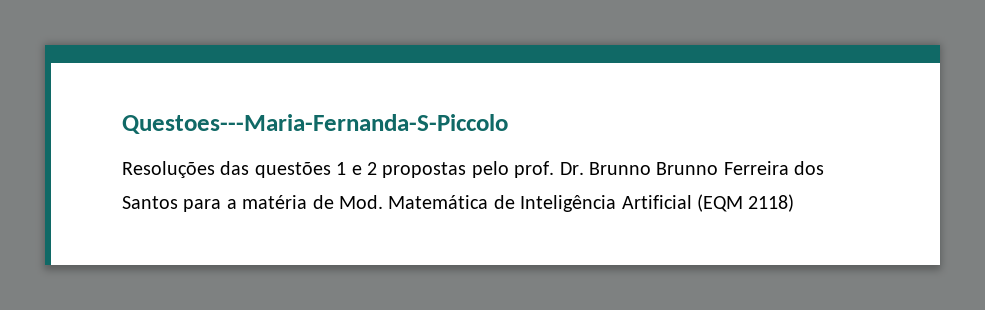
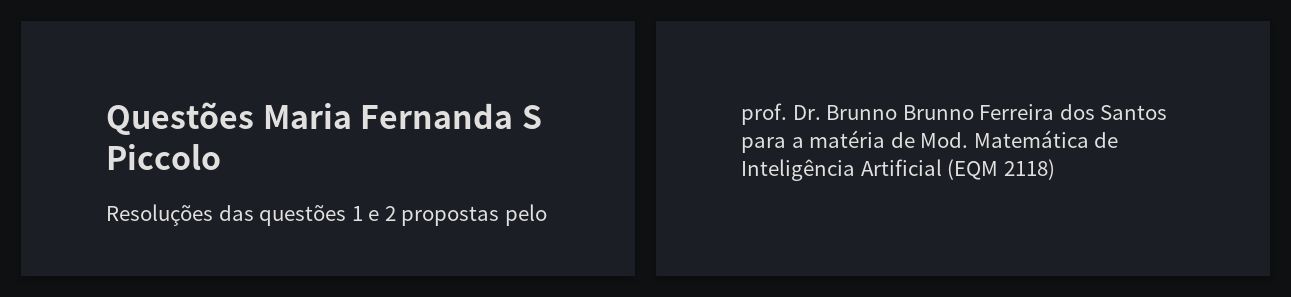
- Questoes---Maria-Fernanda-S-Piccolo
+ Questões Maria Fernanda S Piccolo

